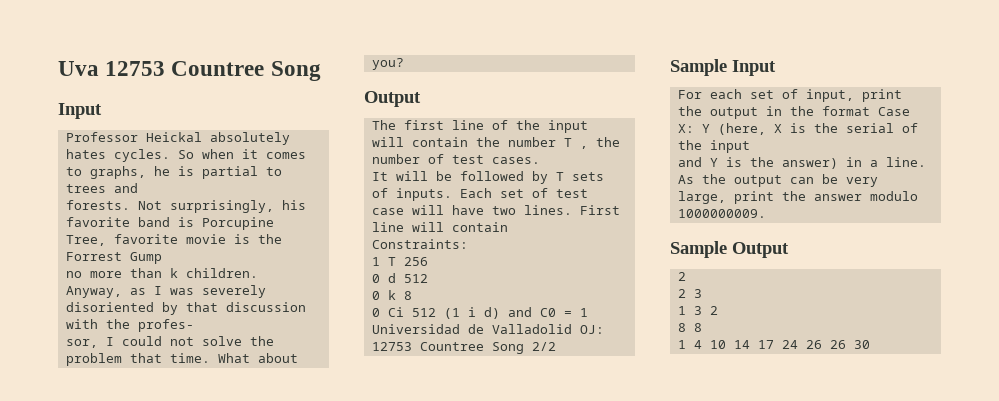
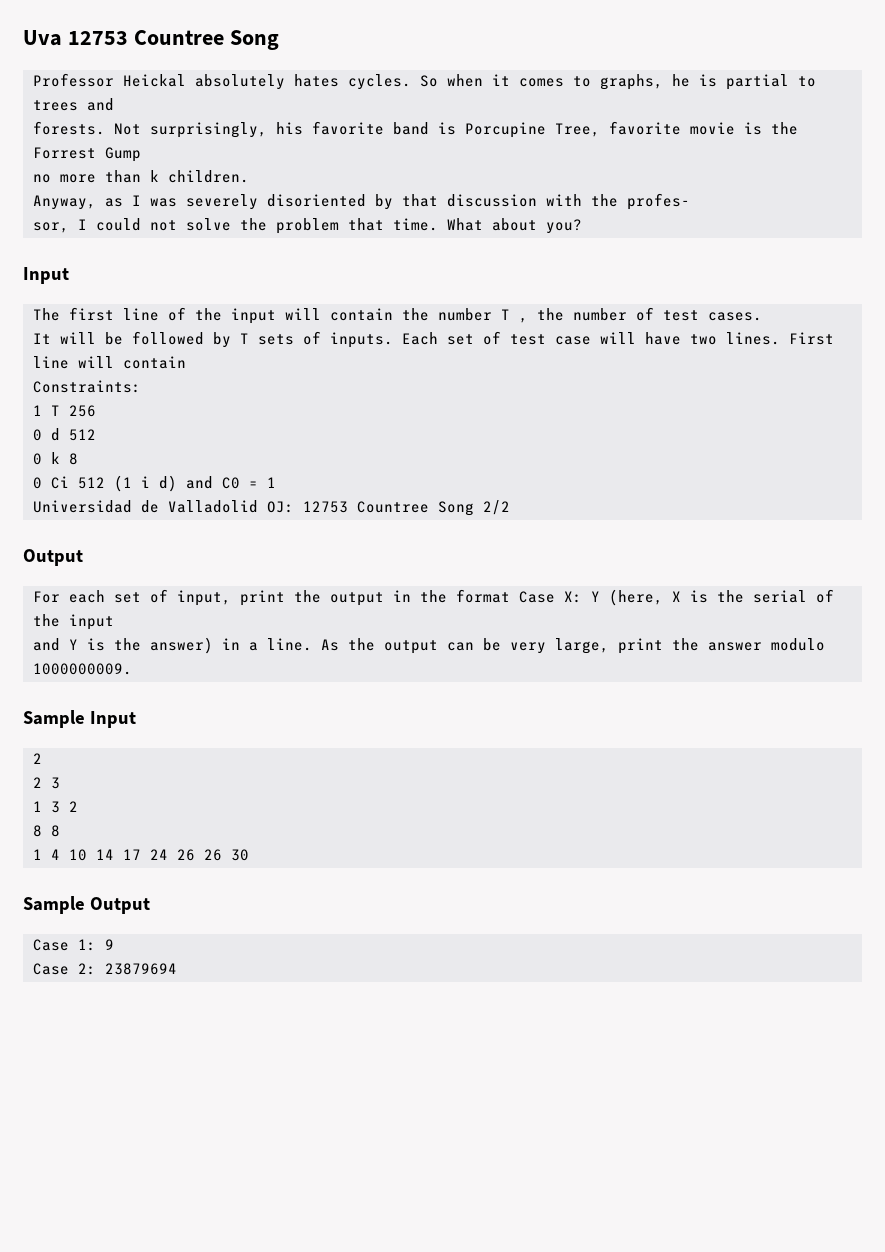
  Uva 12753 Countree Song
- Input
  What about you?
- Output
+ Input
  Universidad de Valladolid OJ: 12753 Countree Song 2/2
- Sample Input
+ Output
- Sample Output
+ Sample Input
+ Sample Output
+ Case 1: 9
+ Case 2: 23879694

